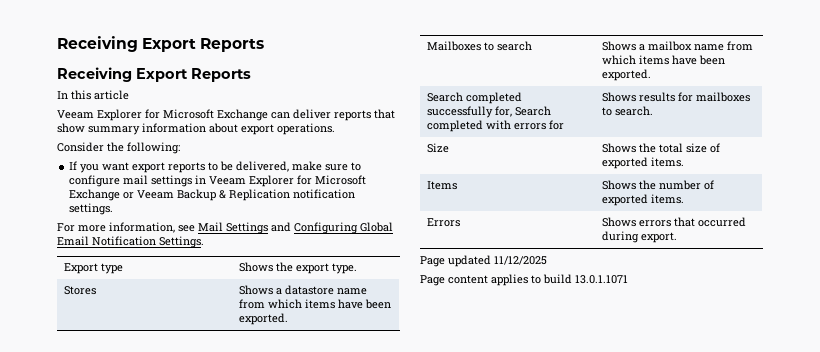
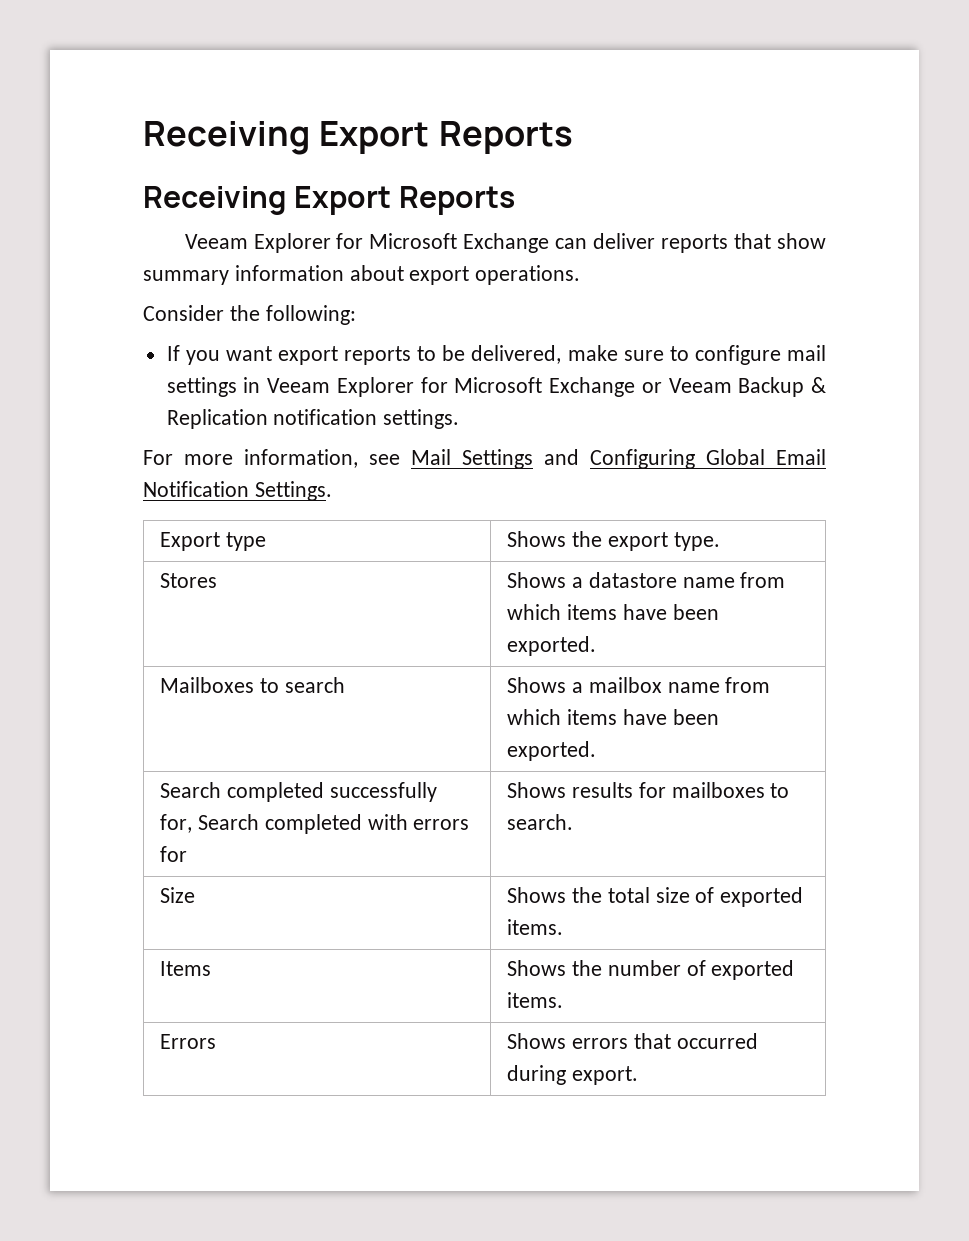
- In this article
- Page updated 11/12/2025
- Page content applies to build 13.0.1.1071

